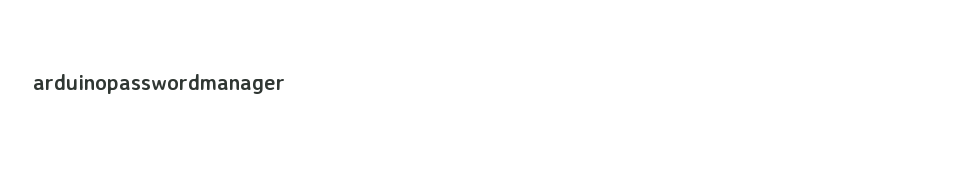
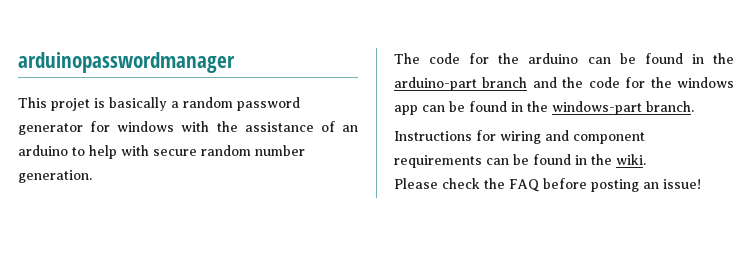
+ This projet is basically a random password generator for windows with the assistance of an arduino to help with secure random number generation.
+ The code for the arduino can be found in the arduino-part branch and the code for the windows app can be found in the windows-part branch.
+ Instructions for wiring and component requirements can be found in the wiki.
+ Please check the FAQ before posting an issue!

